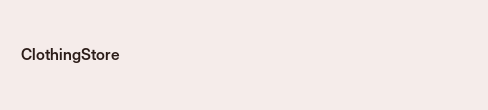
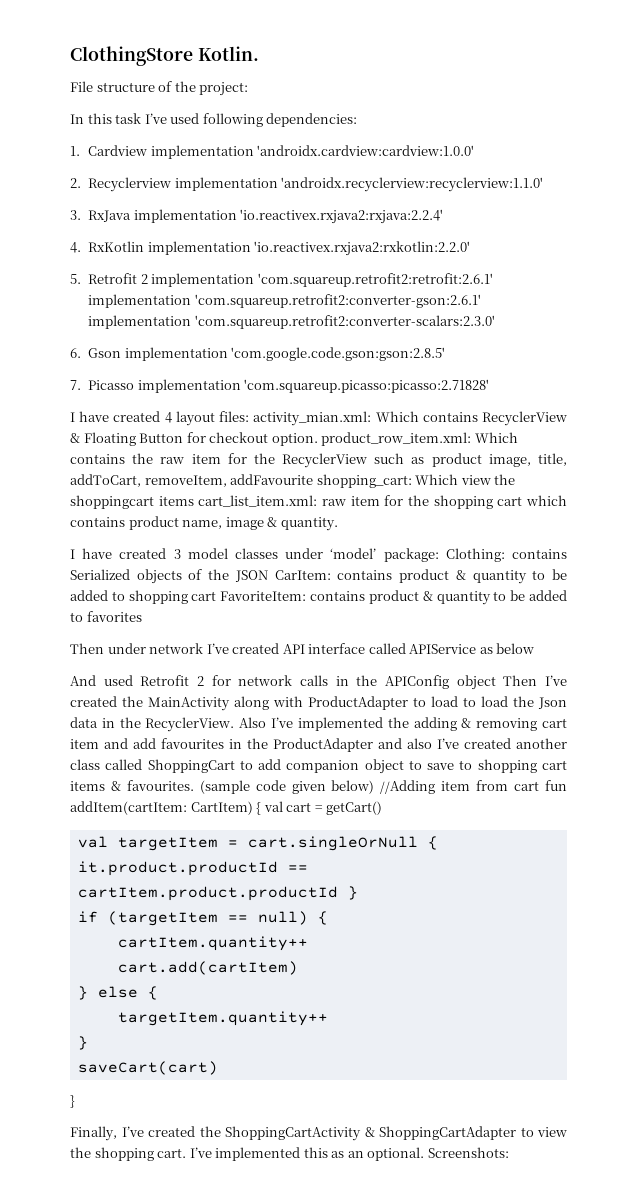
- ClothingStore
+ ClothingStore Kotlin.
+ File structure of the project:
+ In this task I’ve used following dependencies:
+ 1. Cardview implementation 'androidx.cardview:cardview:1.0.0'
+ 2. Recyclerview implementation 'androidx.recyclerview:recyclerview:1.1.0'
+ 3. RxJava implementation 'io.reactivex.rxjava2:rxjava:2.2.4'
+ 4. RxKotlin implementation 'io.reactivex.rxjava2:rxkotlin:2.2.0'
+ 5. Retrofit 2 implementation 'com.squareup.retrofit2:retrofit:2.6.1' implementation 'com.squareup.retrofit2:converter-gson:2.6.1' implementation 'com.squareup.retrofit2:converter-scalars:2.3.0'
+ 6. Gson implementation 'com.google.code.gson:gson:2.8.5'
+ 7. Picasso implementation 'com.squareup.picasso:picasso:2.71828'
+ I have created 4 layout files: activity_mian.xml: Which contains RecyclerView & Floating Button for checkout option. product_row_item.xml: Which contains the raw item for the RecyclerView such as product image, title, addToCart, removeItem, addFavourite shopping_cart: Which view the shoppingcart items cart_list_item.xml: raw item for the shopping cart which contains product name, image & quantity.
+ I have created 3 model classes under ‘model’ package: Clothing: contains Serialized objects of the JSON CarItem: contains product & quantity to be added to shopping cart FavoriteItem: contains product & quantity to be added to favorites
+ Then under network I’ve created API interface called APIService as below
+ And used Retrofit 2 for network calls in the APIConfig object Then I’ve created the MainActivity along with ProductAdapter to load to load the Json data in the RecyclerView. Also I’ve implemented the adding & removing cart item and add favourites in the ProductAdapter and also I’ve created another class called ShoppingCart to add companion object to save to shopping cart items & favourites. (sample code given below) //Adding item from cart fun addItem(cartItem: CartItem) { val cart = getCart()
+ val targetItem = cart.singleOrNull { it.product.productId == cartItem.product.productId }
+ if (targetItem == null) {
+ cartItem.quantity++
+ cart.add(cartItem)
+ } else {
+ targetItem.quantity++
+ }
+ saveCart(cart)
+ }
+ Finally, I’ve created the ShoppingCartActivity & ShoppingCartAdapter to view the shopping cart. I’ve implemented this as an optional. Screenshots:

